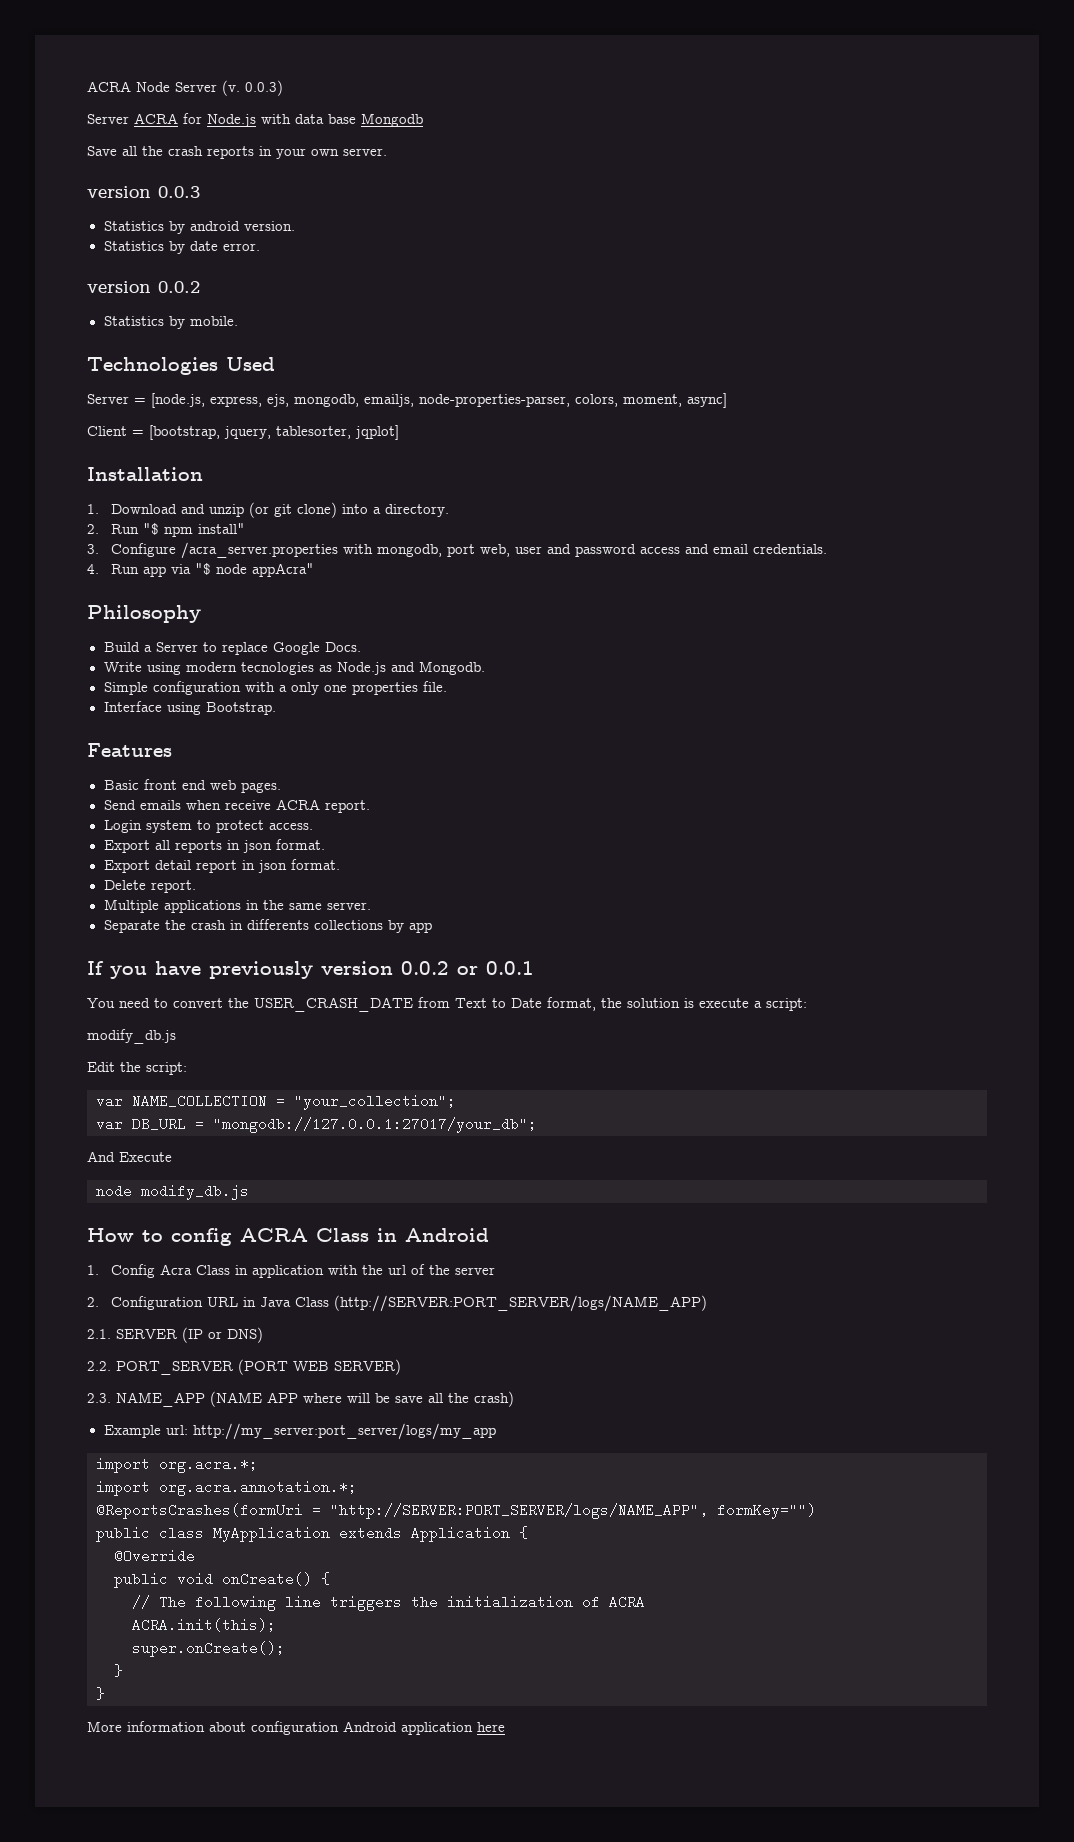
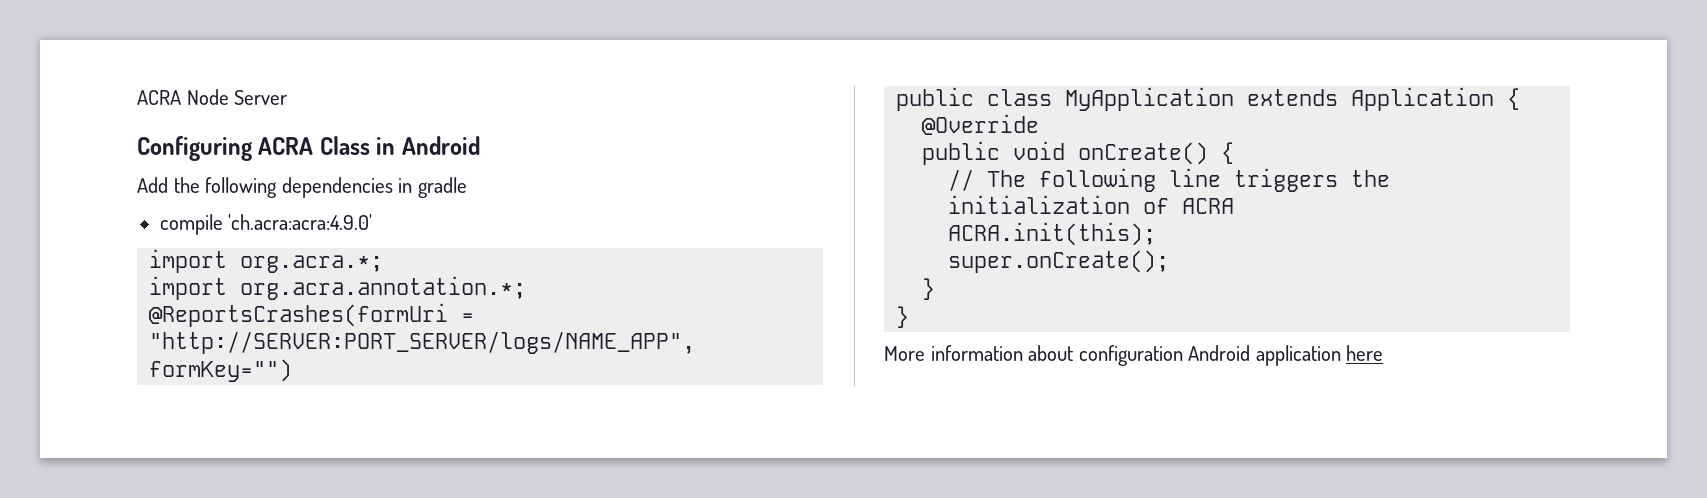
- ACRA Node Server (v. 0.0.3)
- Server ACRA for Node.js with data base Mongodb
- Save all the crash reports in your own server.
- version 0.0.3
- Statistics by android version.
- Statistics by date error.
- version 0.0.2
- Statistics by mobile.
- Technologies Used
- Server = [node.js, express, ejs, mongodb, emailjs, node-properties-parser, colors, moment, async]
- Client = [bootstrap, jquery, tablesorter, jqplot]
- Installation
- 1. Download and unzip (or git clone) into a directory.
- 2. Run "$ npm install"
- 3. Configure /acra_server.properties with mongodb, port web, user and password access and email credentials.
- 4. Run app via "$ node appAcra"
- Philosophy
- Build a Server to replace Google Docs.
- Write using modern tecnologies as Node.js and Mongodb.
- Simple configuration with a only one properties file.
- Interface using Bootstrap.
- Features
- Basic front end web pages.
- Send emails when receive ACRA report.
- Login system to protect access.
- Export all reports in json format.
- Export detail report in json format.
- Delete report.
- Multiple applications in the same server.
- Separate the crash in differents collections by app
- If you have previously version 0.0.2 or 0.0.1
- You need to convert the USER_CRASH_DATE from Text to Date format, the solution is execute a script:
- modify_db.js
- Edit the script:
- var NAME_COLLECTION = "your_collection";
- var DB_URL = "mongodb://127.0.0.1:27017/your_db";
- And Execute
- node modify_db.js
- How to config ACRA Class in Android
- 1. Config Acra Class in application with the url of the server
- 2. Configuration URL in Java Class (http://SERVER:PORT_SERVER/logs/NAME_APP)
- 2.1. SERVER (IP or DNS)
- 2.2. PORT_SERVER (PORT WEB SERVER)
- 2.3. NAME_APP (NAME APP where will be save all the crash)
- Example url: http://my_server:port_server/logs/my_app
+ ACRA Node Server
+ Configuring ACRA Class in Android
+ Add the following dependencies in gradle
+ compile 'ch.acra:acra:4.9.0'

